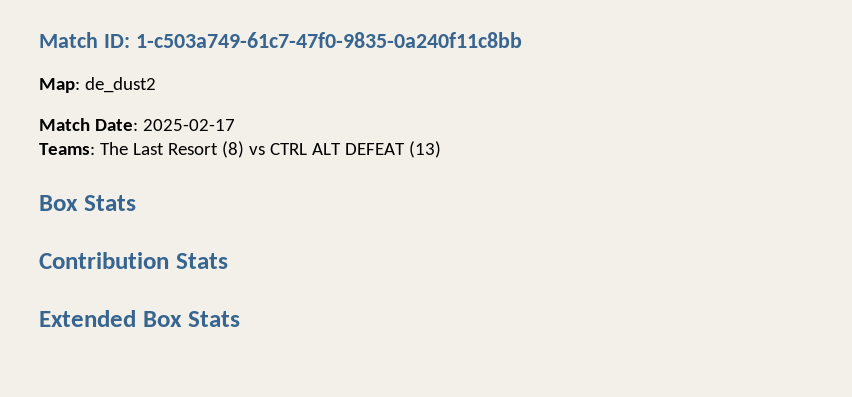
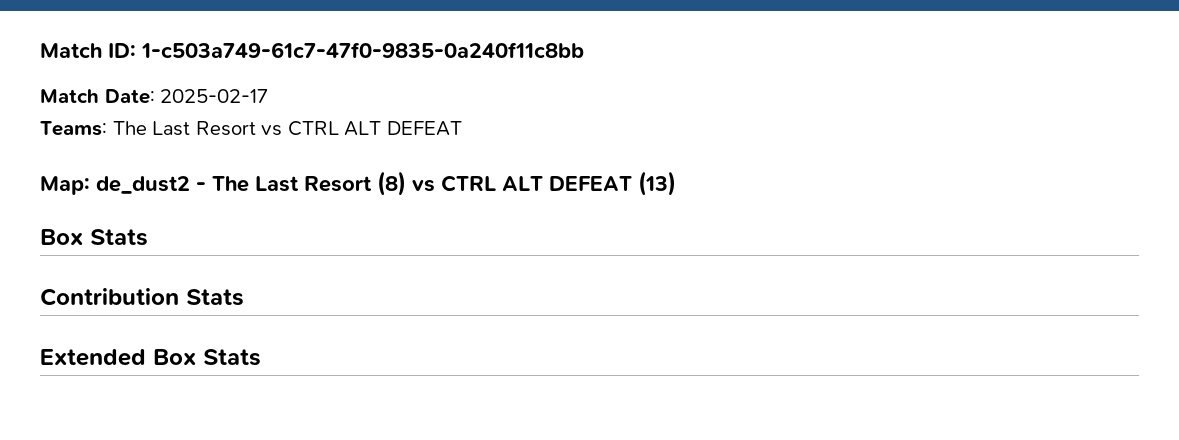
- Map: de_dust2
- Teams: The Last Resort (8) vs CTRL ALT DEFEAT (13)
+ Teams: The Last Resort vs CTRL ALT DEFEAT
+ Map: de_dust2 - The Last Resort (8) vs CTRL ALT DEFEAT (13)

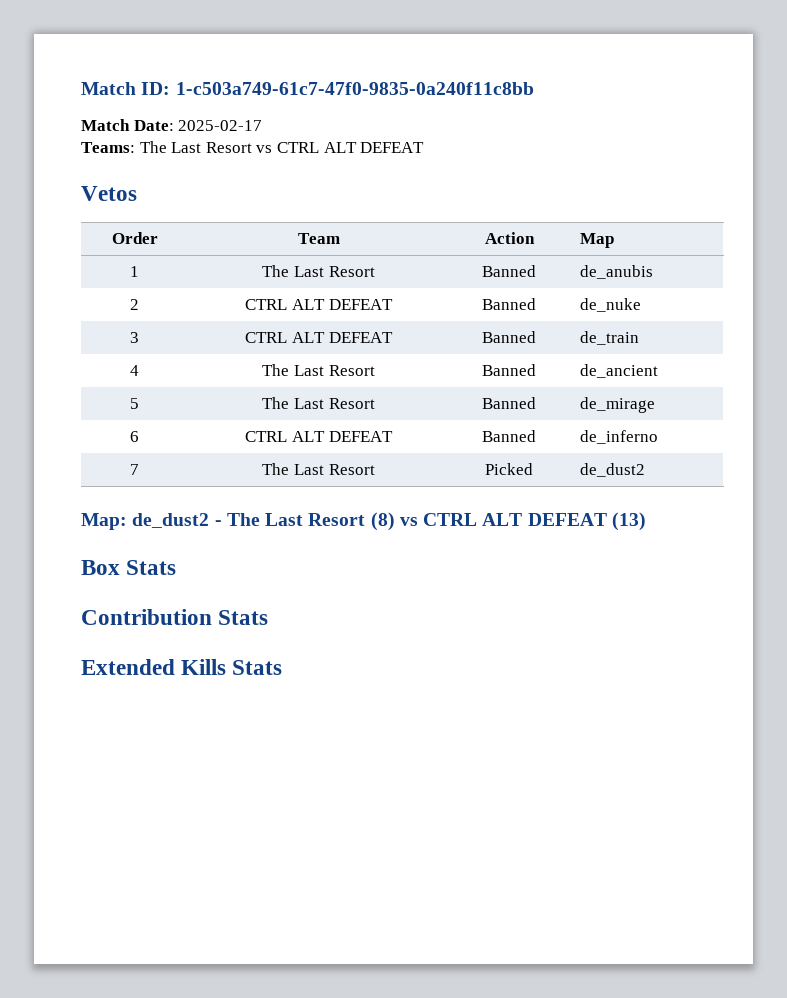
+ Vetos
+ Order | Team | Action | Map
+ 1 | The Last Resort | Banned | de_anubis
+ 2 | CTRL ALT DEFEAT | Banned | de_nuke
+ 3 | CTRL ALT DEFEAT | Banned | de_train
+ 4 | The Last Resort | Banned | de_ancient
+ 5 | The Last Resort | Banned | de_mirage
+ 6 | CTRL ALT DEFEAT | Banned | de_inferno
+ 7 | The Last Resort | Picked | de_dust2
- Extended Box Stats
+ Extended Kills Stats

